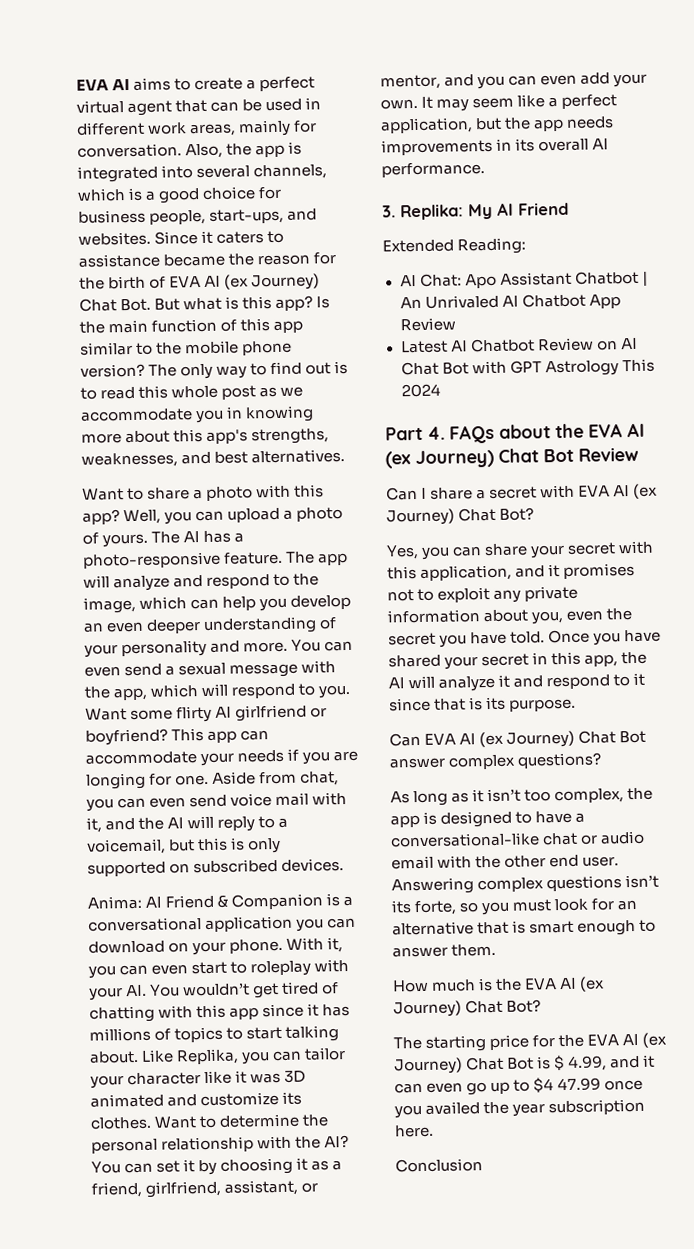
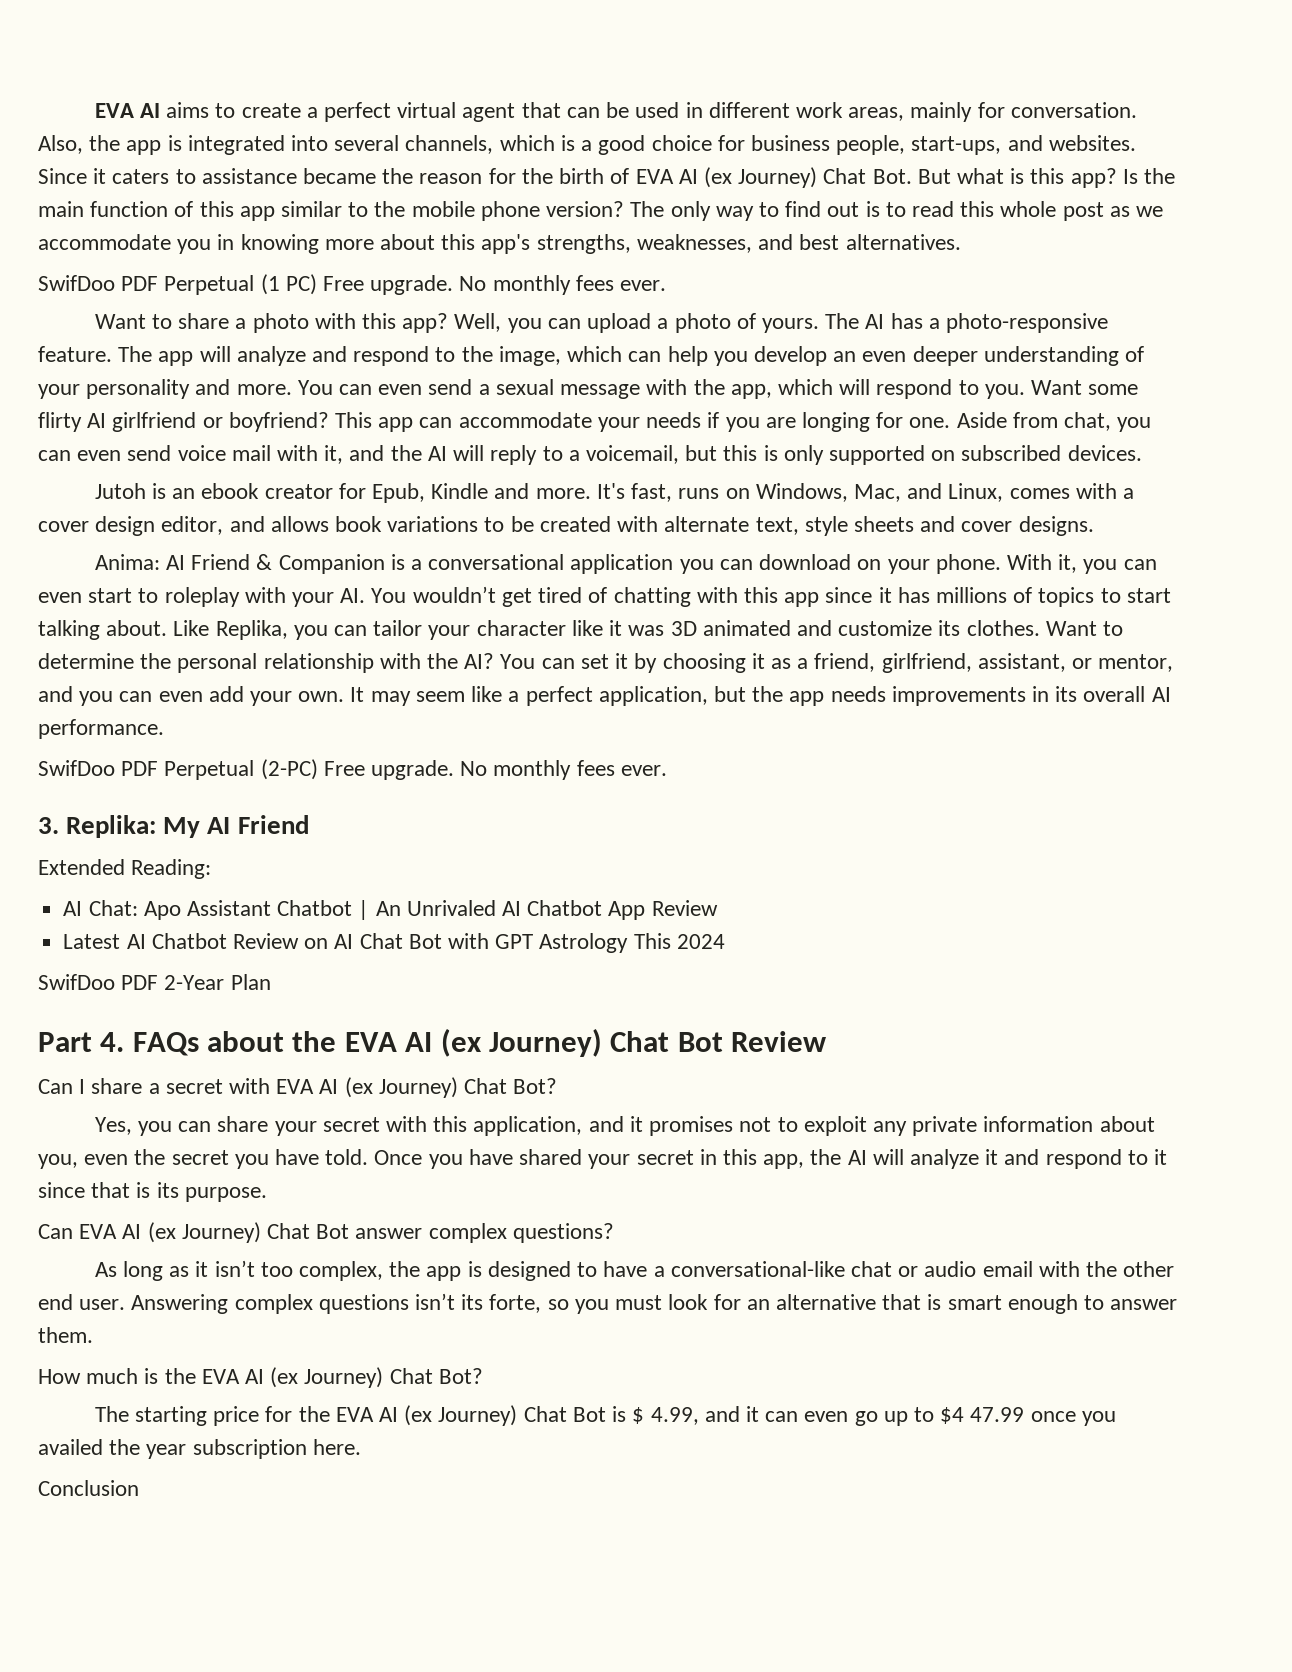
+ SwifDoo PDF Perpetual (1 PC) Free upgrade. No monthly fees ever.
+ Jutoh is an ebook creator for Epub, Kindle and more. It's fast, runs on Windows, Mac, and Linux, comes with a cover design editor, and allows book variations to be created with alternate text, style sheets and cover designs.
+ SwifDoo PDF Perpetual (2-PC) Free upgrade. No monthly fees ever.
+ SwifDoo PDF 2-Year Plan

